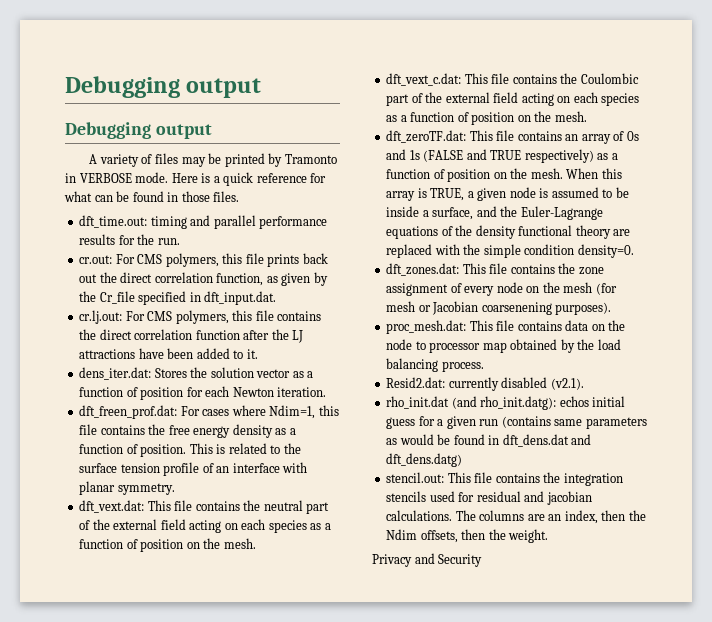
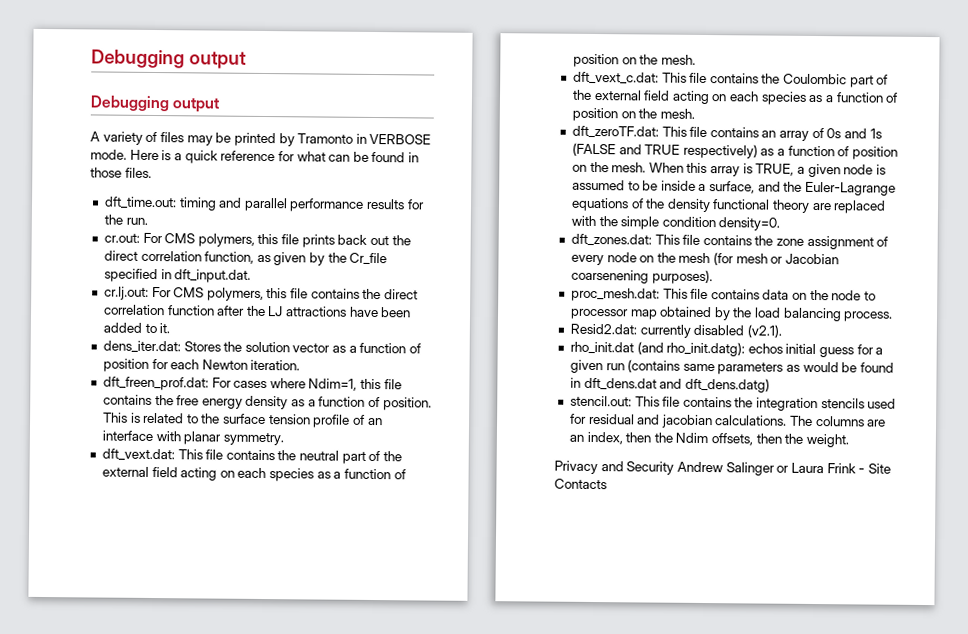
- Privacy and Security
+ Privacy and Security Andrew Salinger or Laura Frink - Site Contacts

